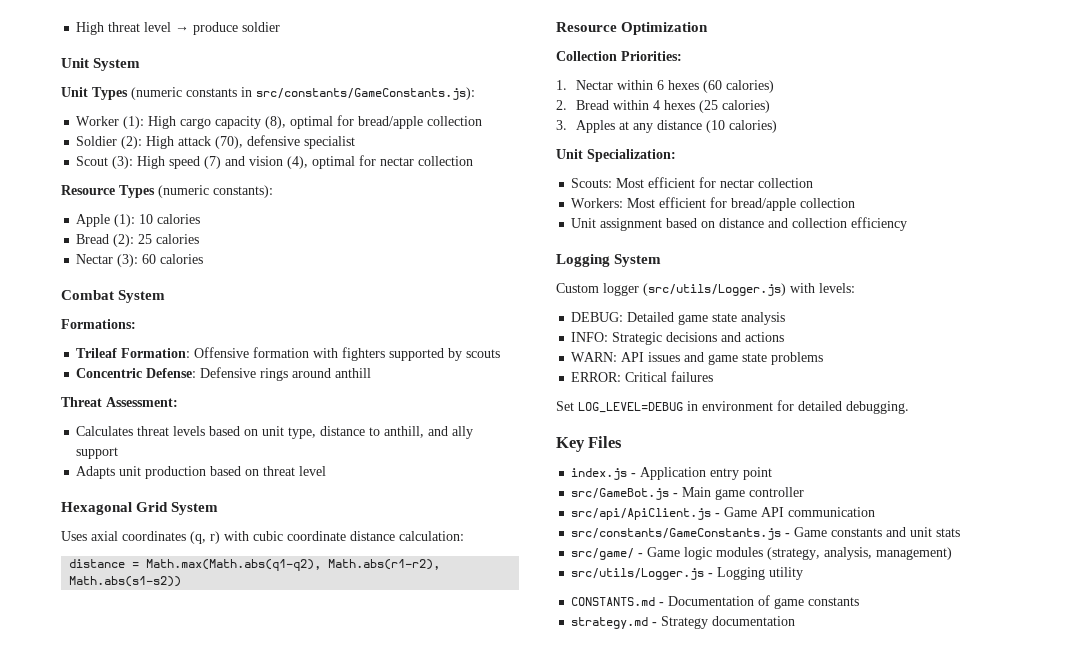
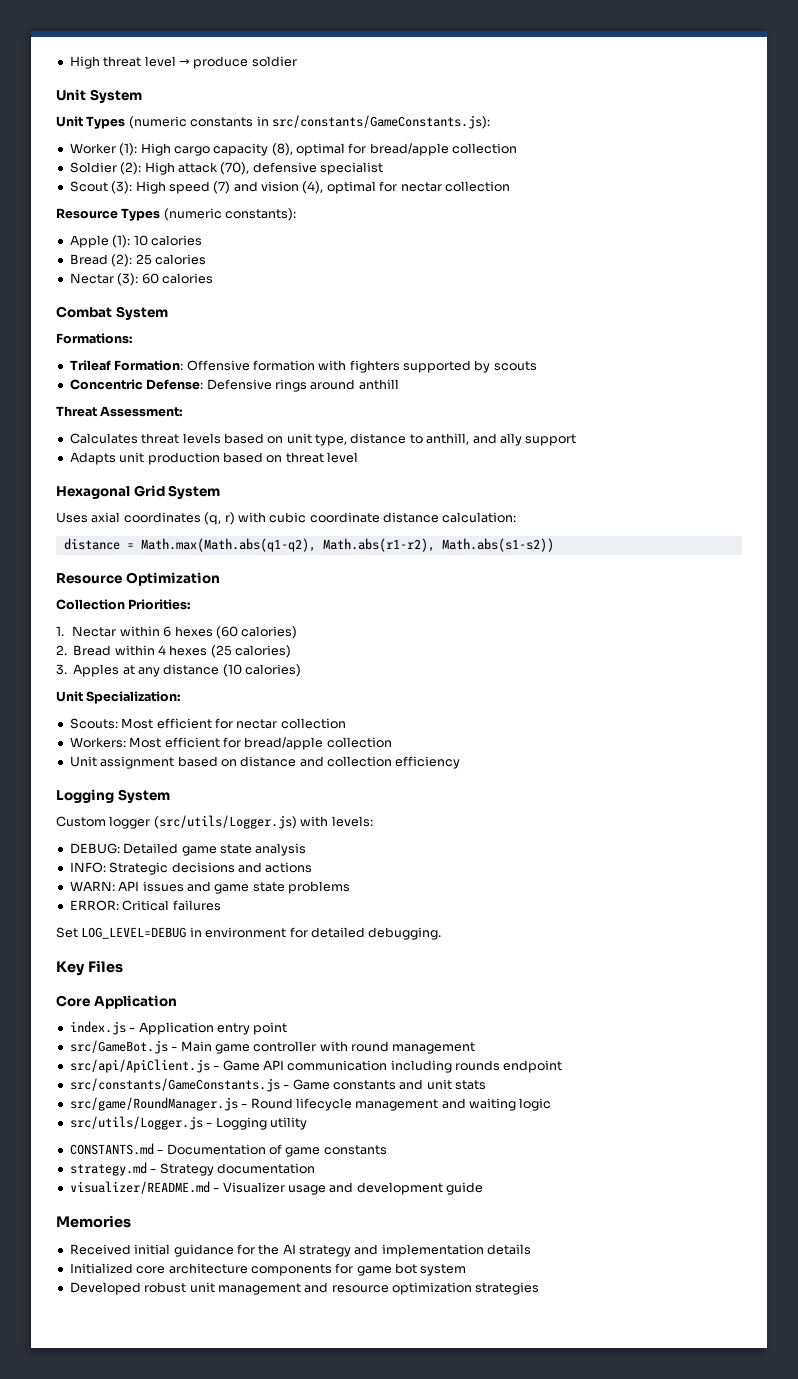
+ Core Application
- src/GameBot.js - Main game controller
+ src/GameBot.js - Main game controller with round management
- src/api/ApiClient.js - Game API communication
+ src/api/ApiClient.js - Game API communication including rounds endpoint
- src/game/ - Game logic modules (strategy, analysis, management)
+ src/game/RoundManager.js - Round lifecycle management and waiting logic
+ visualizer/README.md - Visualizer usage and development guide
+ Memories
+ Received initial guidance for the AI strategy and implementation details
+ Initialized core architecture components for game bot system
+ Developed robust unit management and resource optimization strategies

